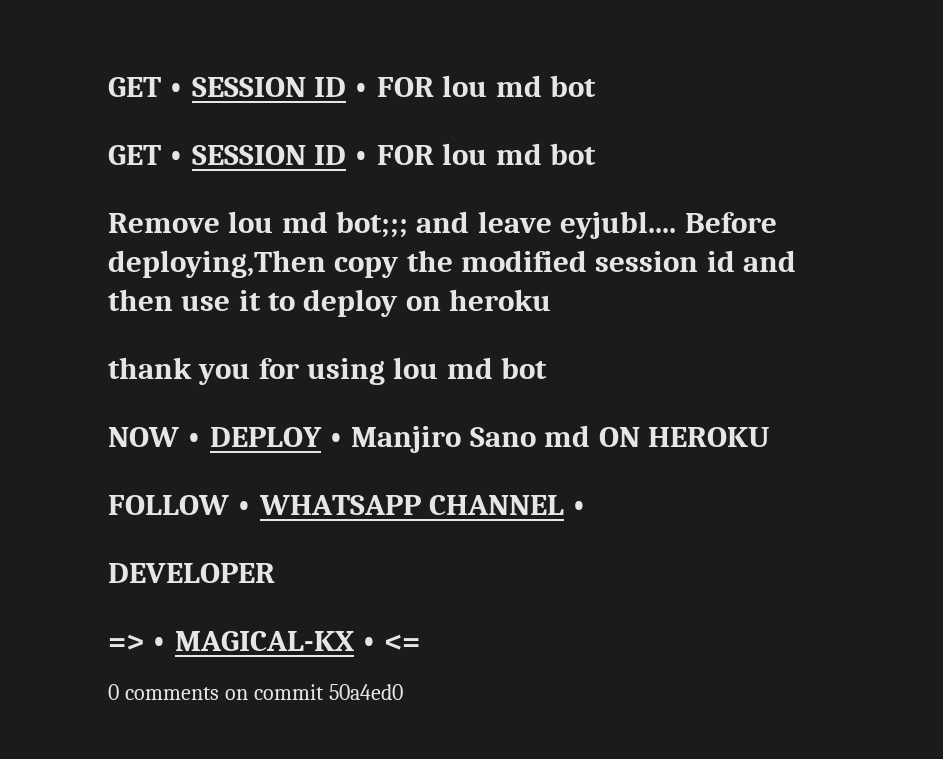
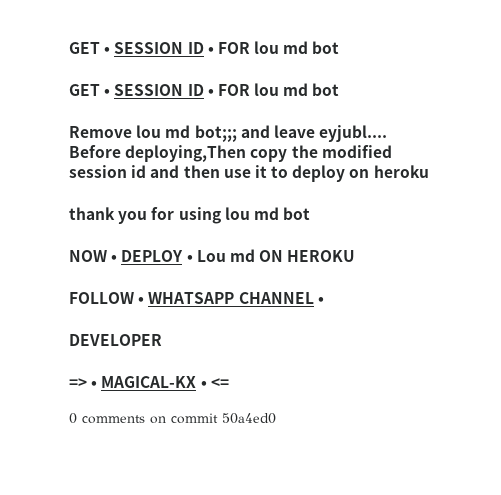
- NOW • DEPLOY • Manjiro Sano md ON HEROKU
+ NOW • DEPLOY • Lou md ON HEROKU

